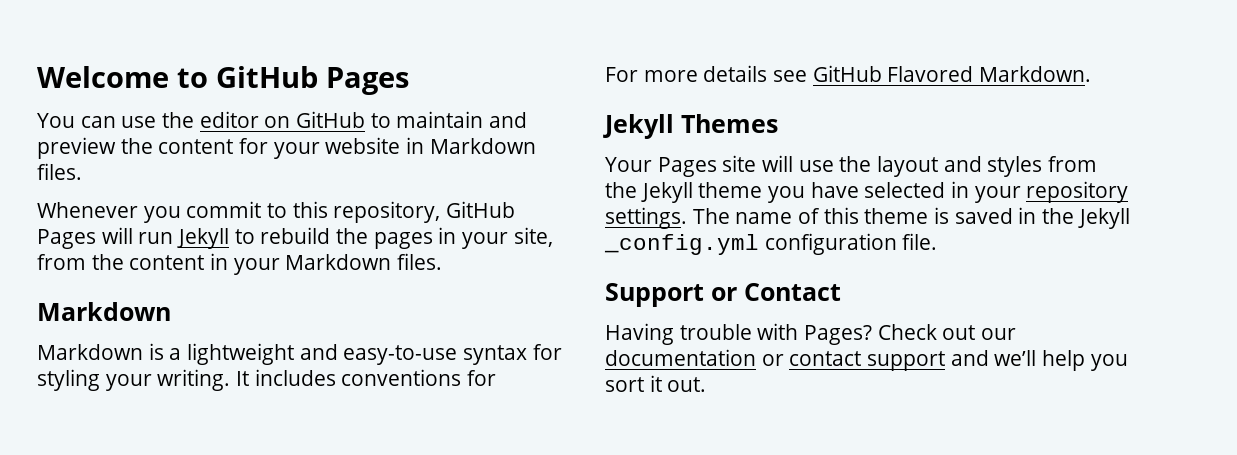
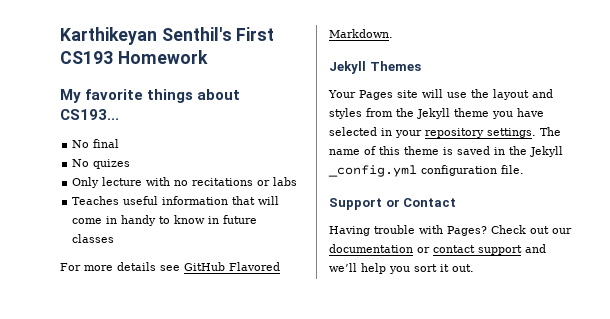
- Welcome to GitHub Pages
- You can use the editor on GitHub to maintain and preview the content for your website in Markdown files.
- Whenever you commit to this repository, GitHub Pages will run Jekyll to rebuild the pages in your site, from the content in your Markdown files.
- Markdown
- Markdown is a lightweight and easy-to-use syntax for styling your writing. It includes conventions for
+ Karthikeyan Senthil's First CS193 Homework
+ My favorite things about CS193...
+ No final
+ No quizes
+ Only lecture with no recitations or labs
+ Teaches useful information that will come in handy to know in future classes

